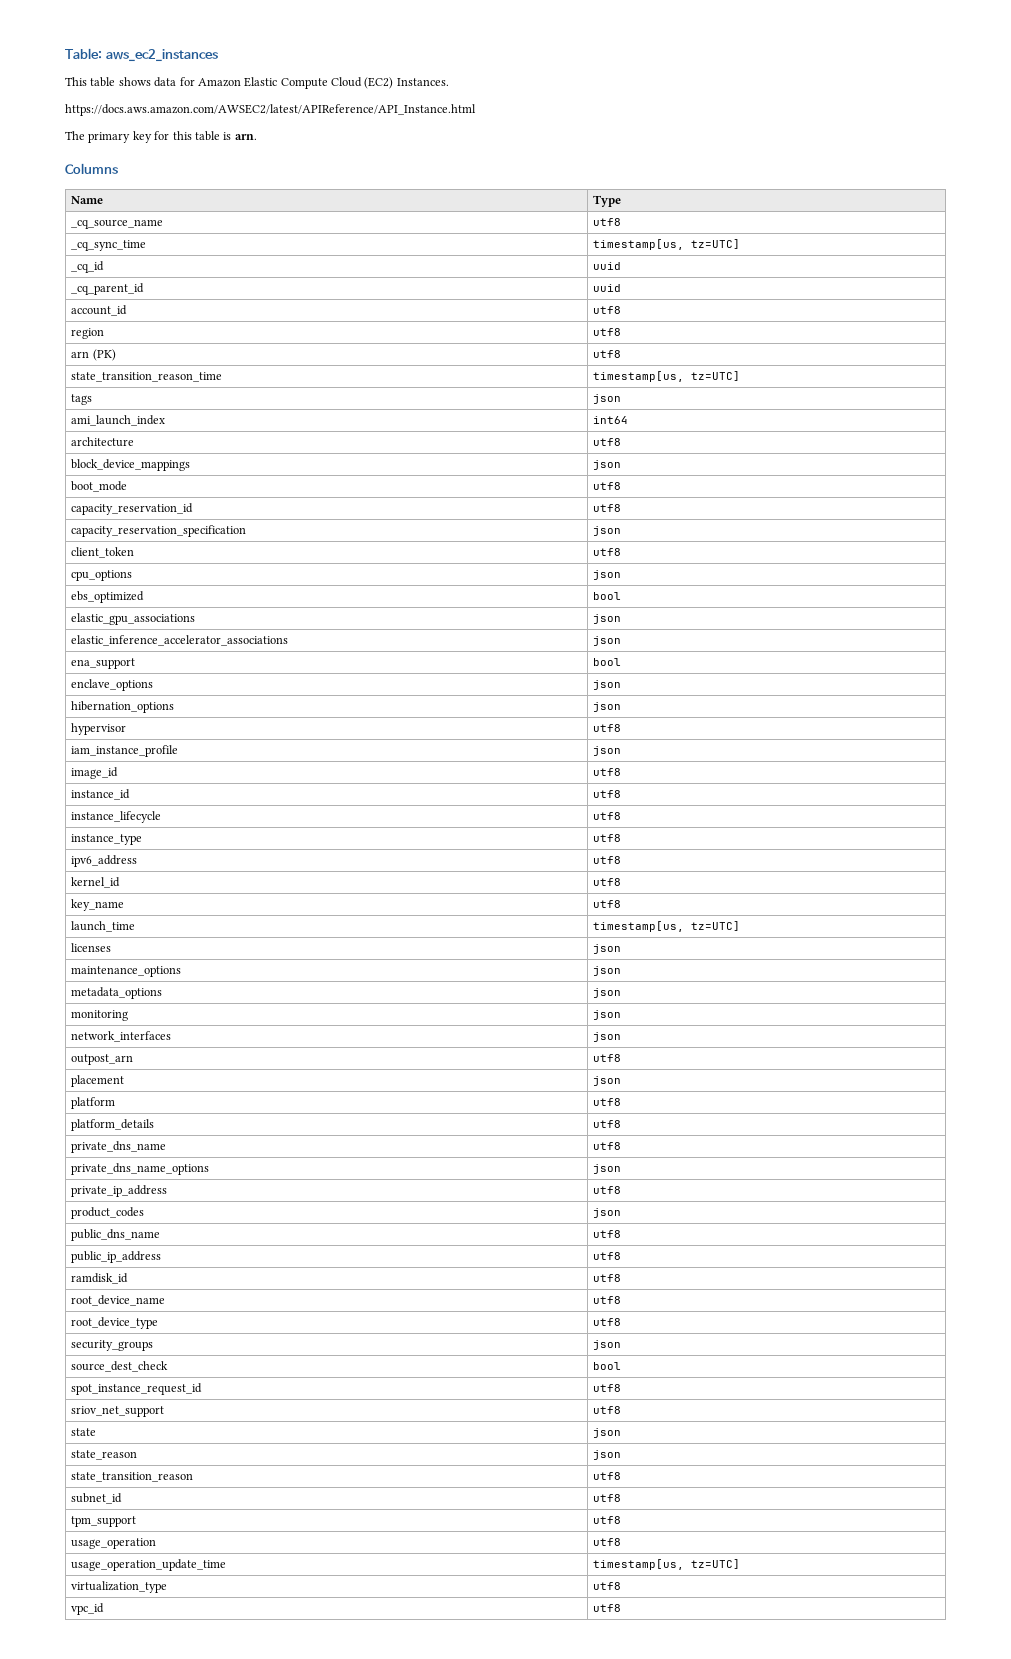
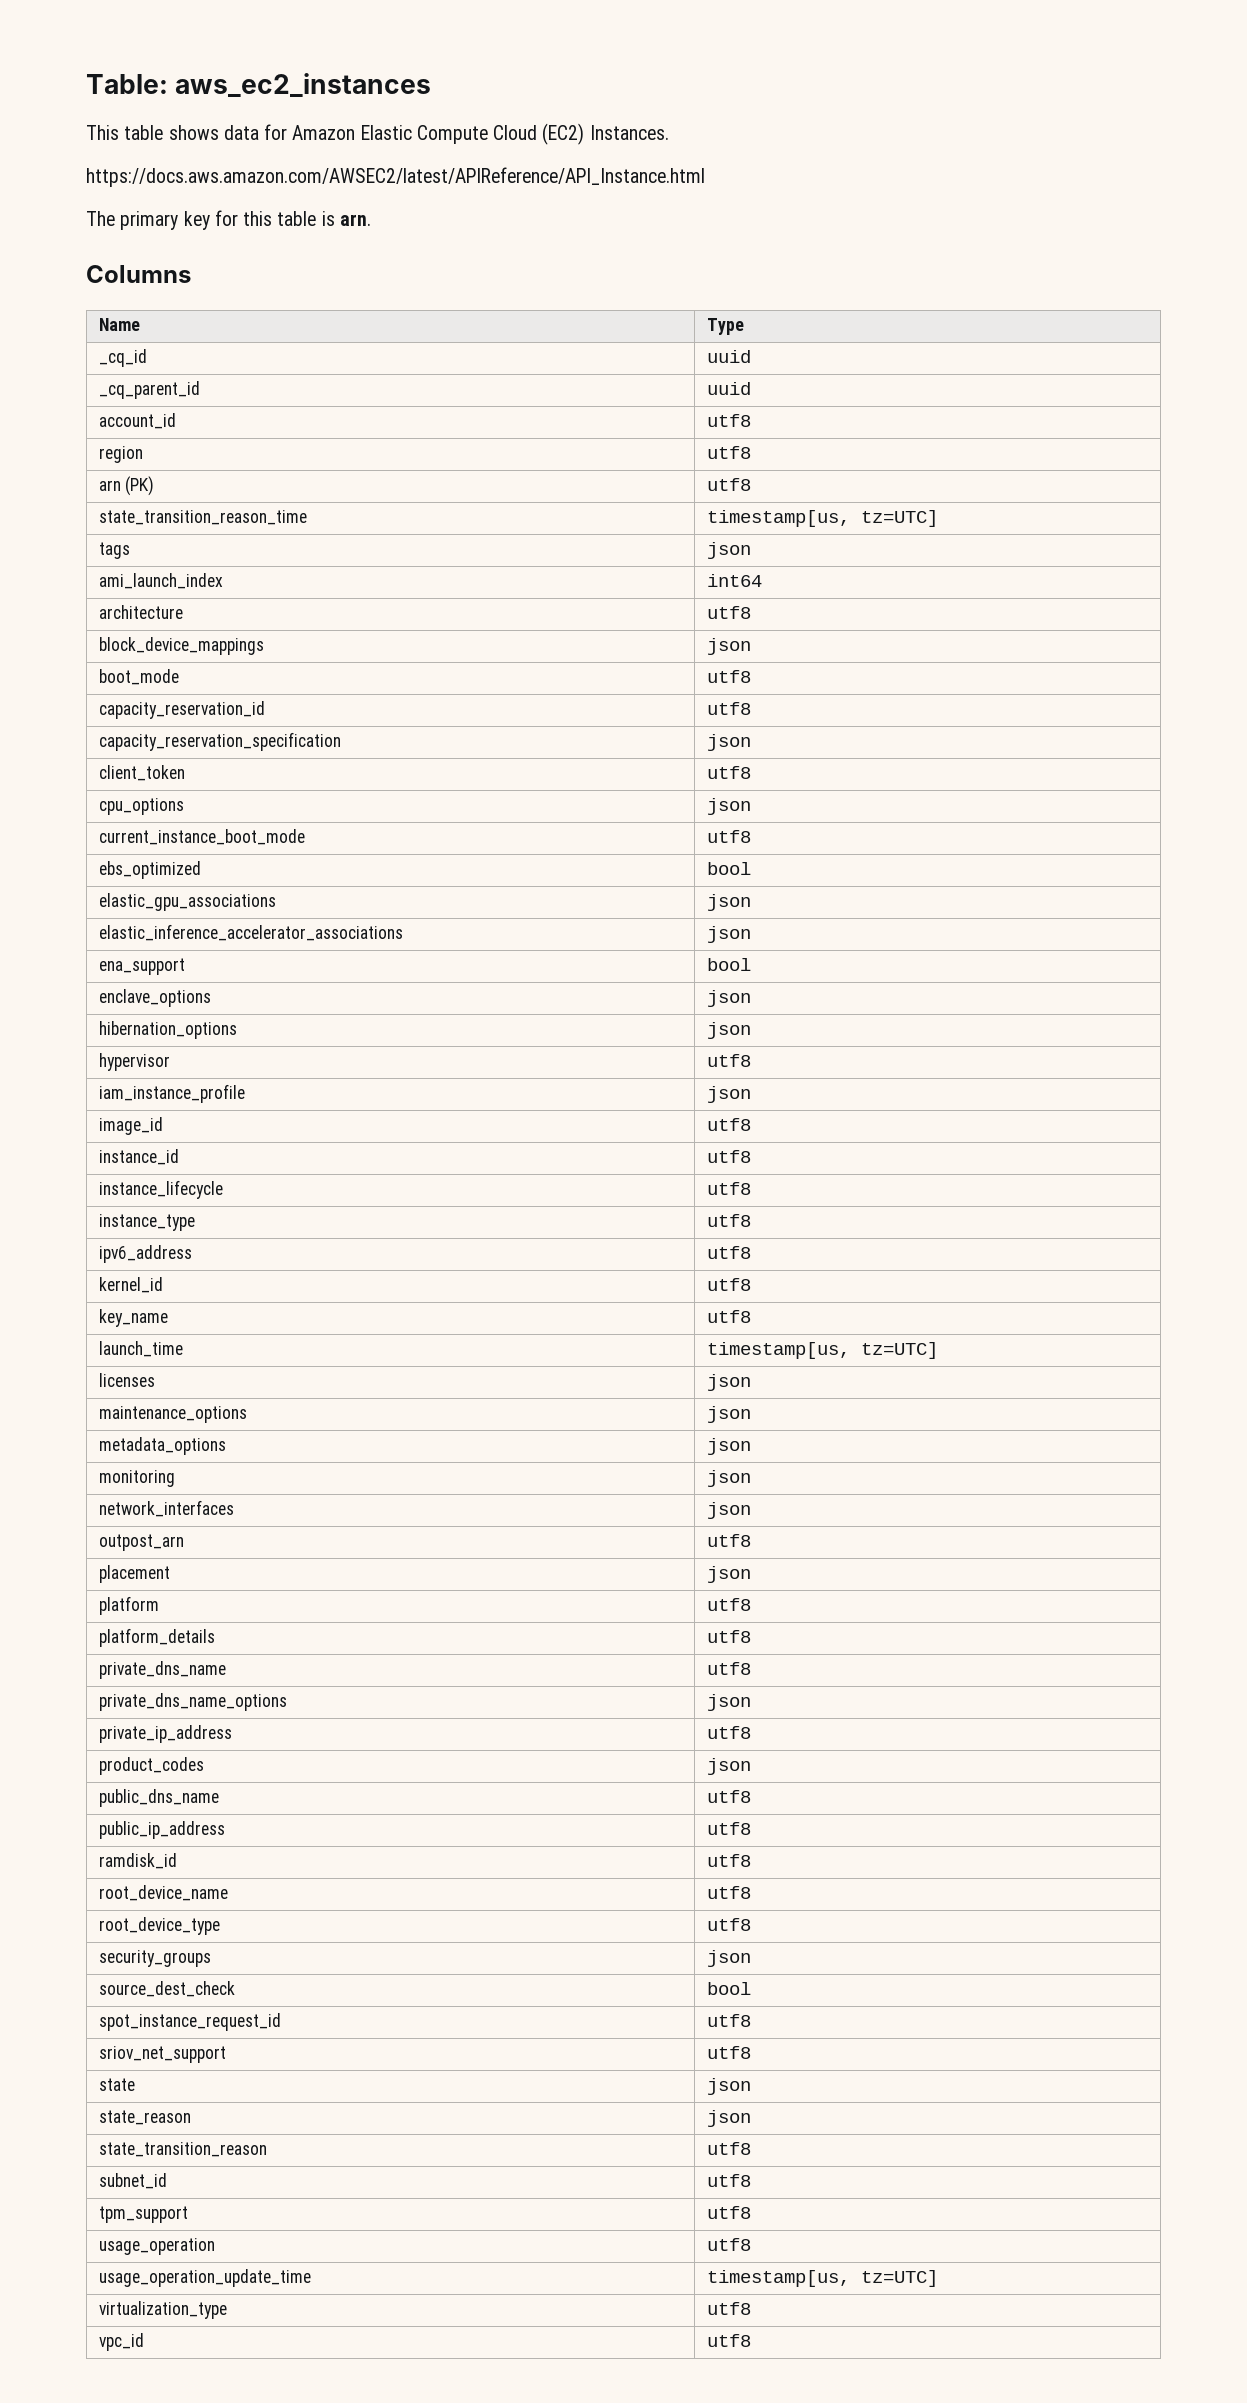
- _cq_source_name | utf8
- _cq_sync_time | timestamp[us, tz=UTC]
+ current_instance_boot_mode | utf8

